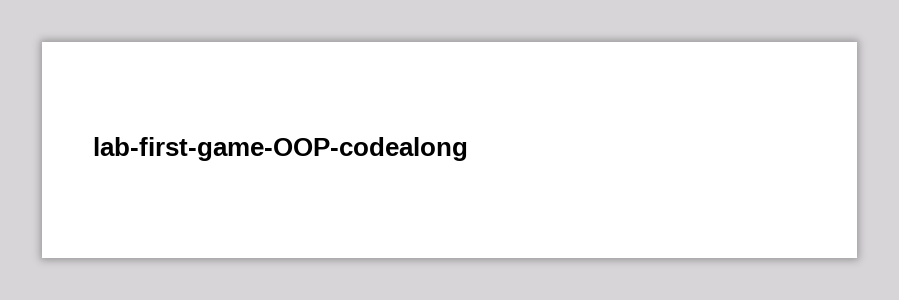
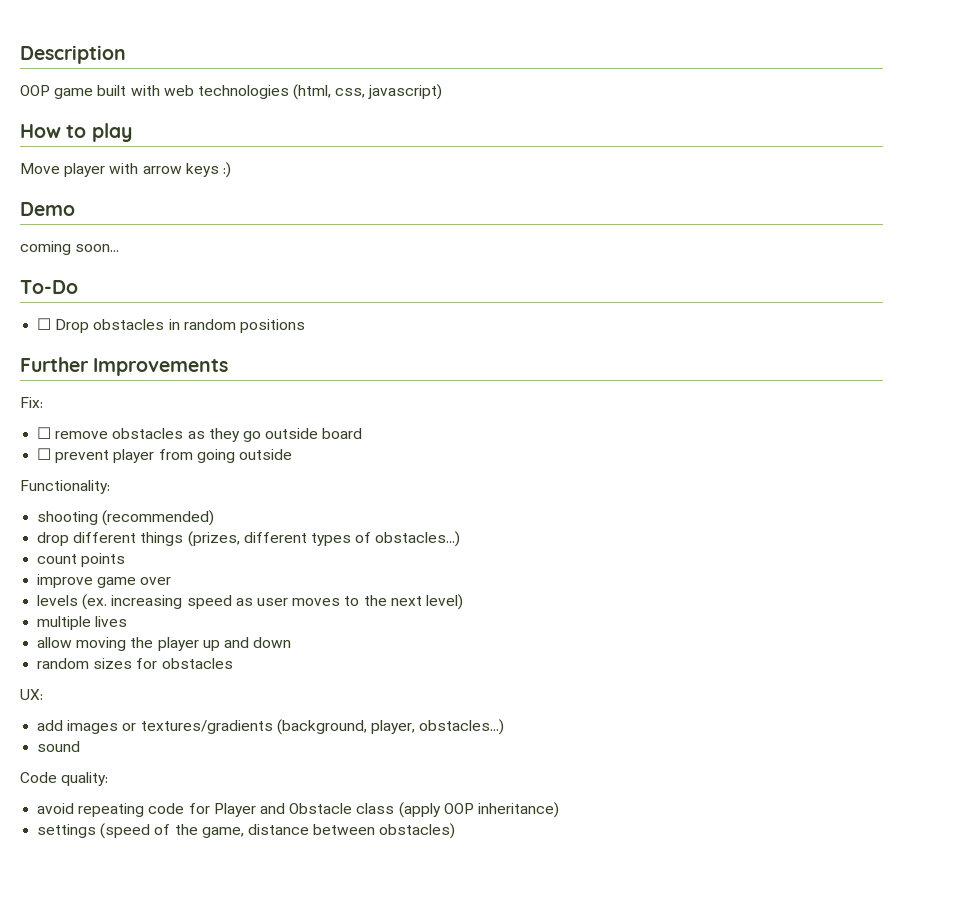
- lab-first-game-OOP-codealong
+ Description
+ OOP game built with web technologies (html, css, javascript)
+ How to play
+ Move player with arrow keys :)
+ Demo
+ coming soon...
+ To-Do
+ ☐ Drop obstacles in random positions
+ Further Improvements
+ Fix:
+ ☐ remove obstacles as they go outside board
+ ☐ prevent player from going outside
+ Functionality:
+ shooting (recommended)
+ drop different things (prizes, different types of obstacles...)
+ count points
+ improve game over
+ levels (ex. increasing speed as user moves to the next level)
+ multiple lives
+ allow moving the player up and down
+ random sizes for obstacles
+ UX:
+ add images or textures/gradients (background, player, obstacles...)
+ sound
+ Code quality:
+ avoid repeating code for Player and Obstacle class (apply OOP inheritance)
+ settings (speed of the game, distance between obstacles)

